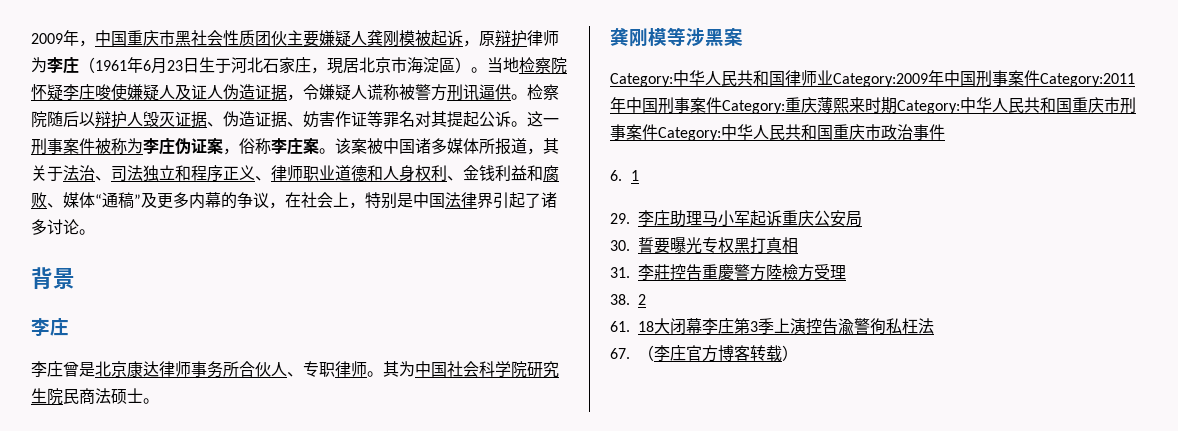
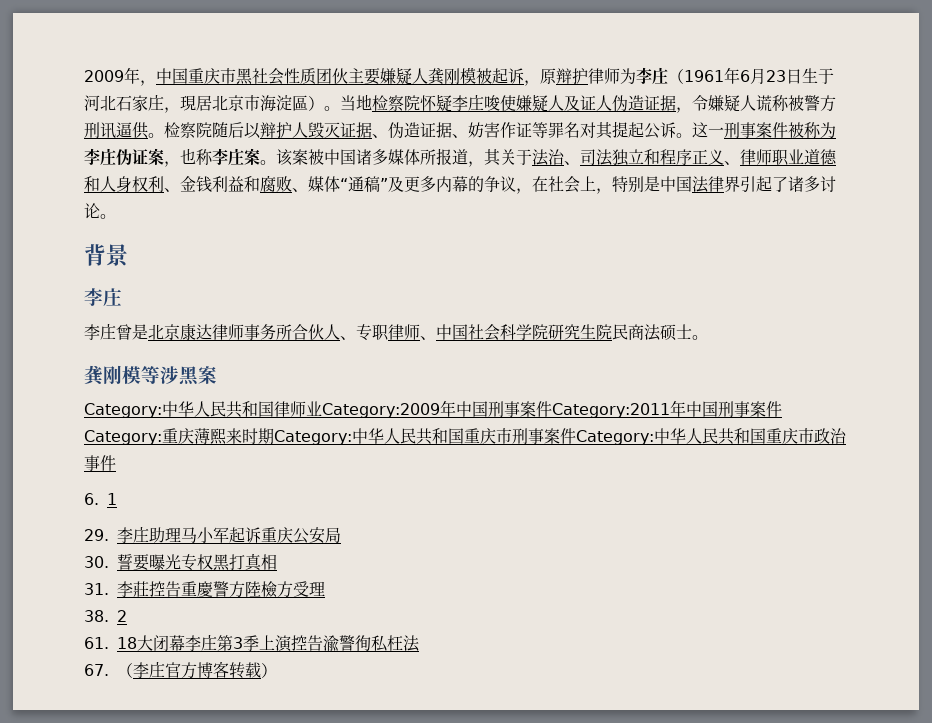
- 这一刑事案件被称为李庄伪证案，俗称李庄案。
+ 这一刑事案件被称为李庄伪证案，也称李庄案。
- 李庄曾是北京康达律师事务所合伙人、专职律师。其为中国社会科学院研究生院民商法硕士。
+ 李庄曾是北京康达律师事务所合伙人、专职律师、中国社会科学院研究生院民商法硕士。

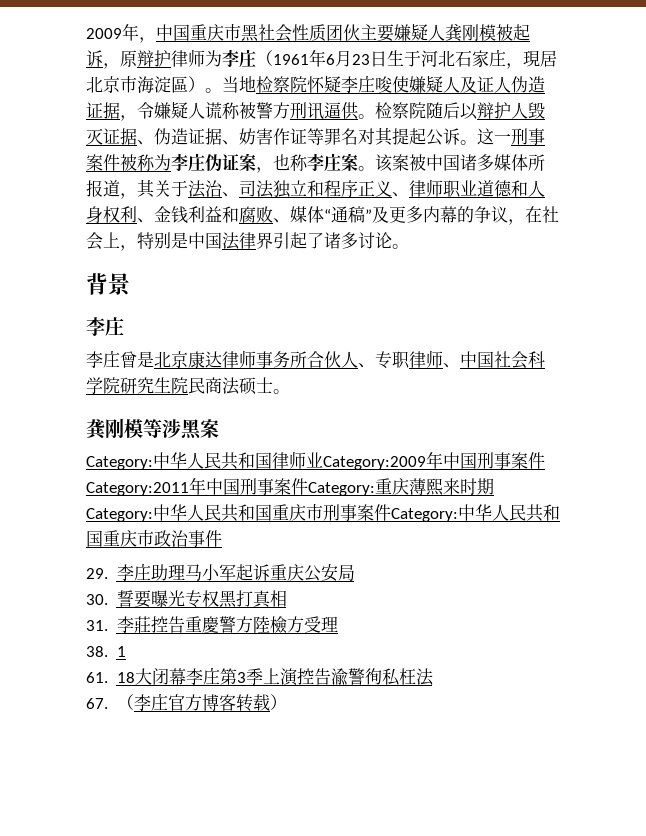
- 6. 1
- 38. 2
+ 38. 1

